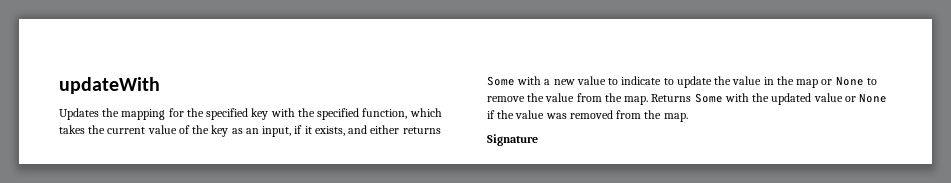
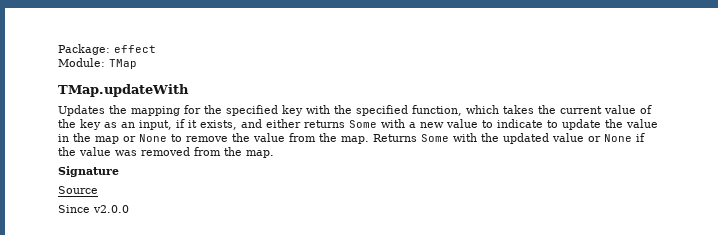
- updateWith
+ Package: effect
+ Module: TMap
+ TMap.updateWith
+ Source
+ Since v2.0.0

